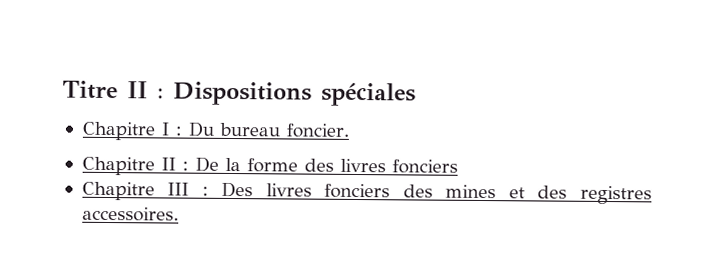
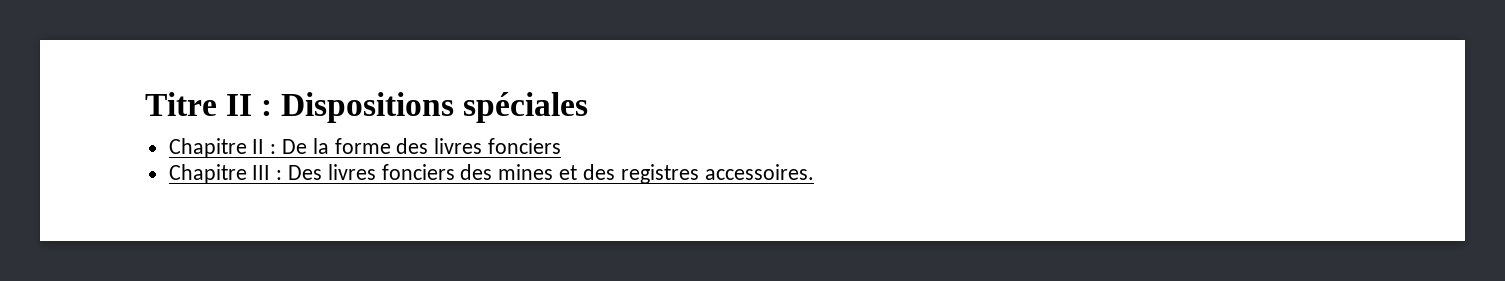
- Chapitre I : Du bureau foncier.

